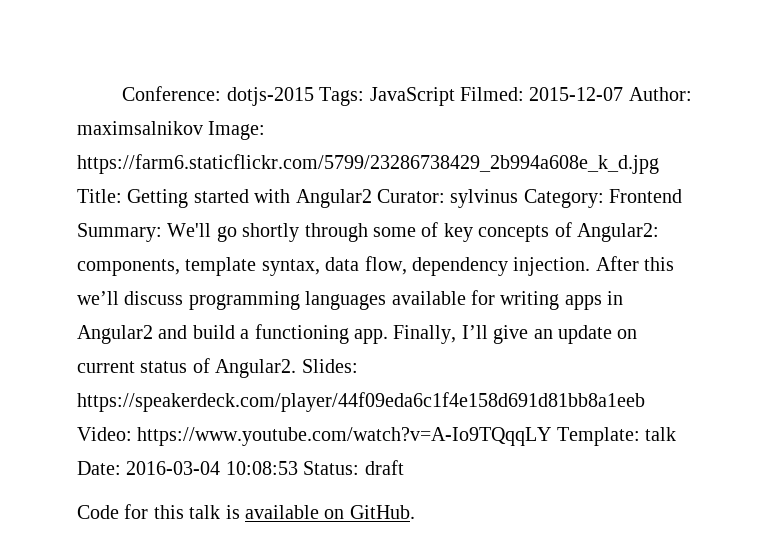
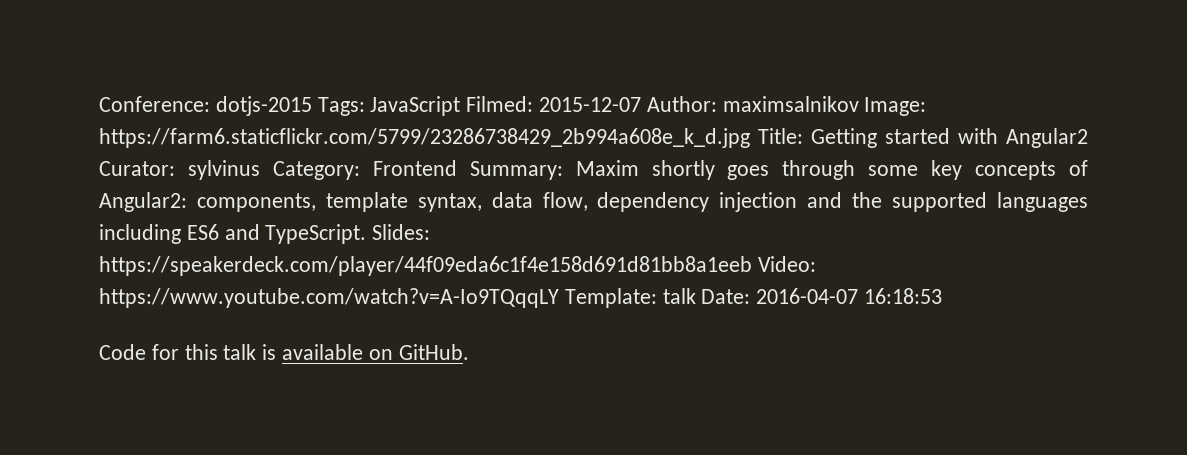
- Conference: dotjs-2015 Tags: JavaScript Filmed: 2015-12-07 Author: maximsalnikov Image: https://farm6.staticflickr.com/5799/23286738429_2b994a608e_k_d.jpg Title: Getting started with Angular2 Curator: sylvinus Category: Frontend Summary: We'll go shortly through some of key concepts of Angular2: components, template syntax, data flow, dependency injection. After this we’ll discuss programming languages available for writing apps in Angular2 and build a functioning app. Finally, I’ll give an update on current status of Angular2.
+ Conference: dotjs-2015 Tags: JavaScript Filmed: 2015-12-07 Author: maximsalnikov Image: https://farm6.staticflickr.com/5799/23286738429_2b994a608e_k_d.jpg Title: Getting started with Angular2 Curator: sylvinus Category: Frontend Summary: Maxim shortly goes through some key concepts of Angular2: components, template syntax, data flow, dependency injection and the supported languages including ES6 and TypeScript.
- Slides: https://speakerdeck.com/player/44f09eda6c1f4e158d691d81bb8a1eeb Video: https://www.youtube.com/watch?v=A-Io9TQqqLY Template: talk Date: 2016-03-04 10:08:53 Status: draft
+ Slides: https://speakerdeck.com/player/44f09eda6c1f4e158d691d81bb8a1eeb Video: https://www.youtube.com/watch?v=A-Io9TQqqLY Template: talk Date: 2016-04-07 16:18:53

